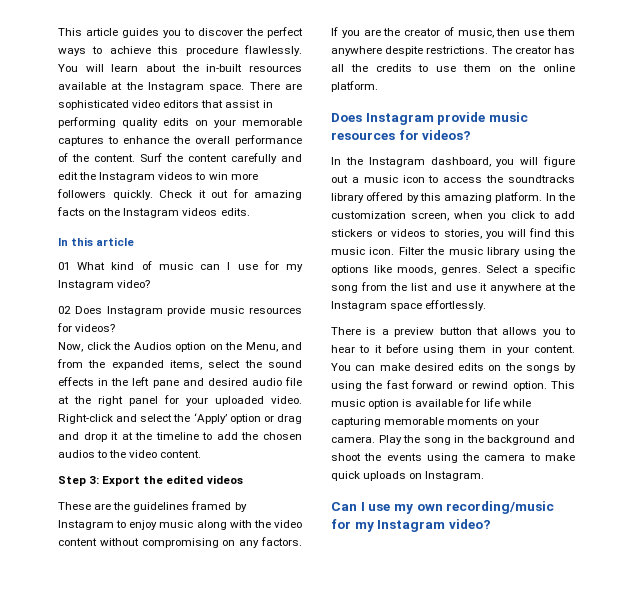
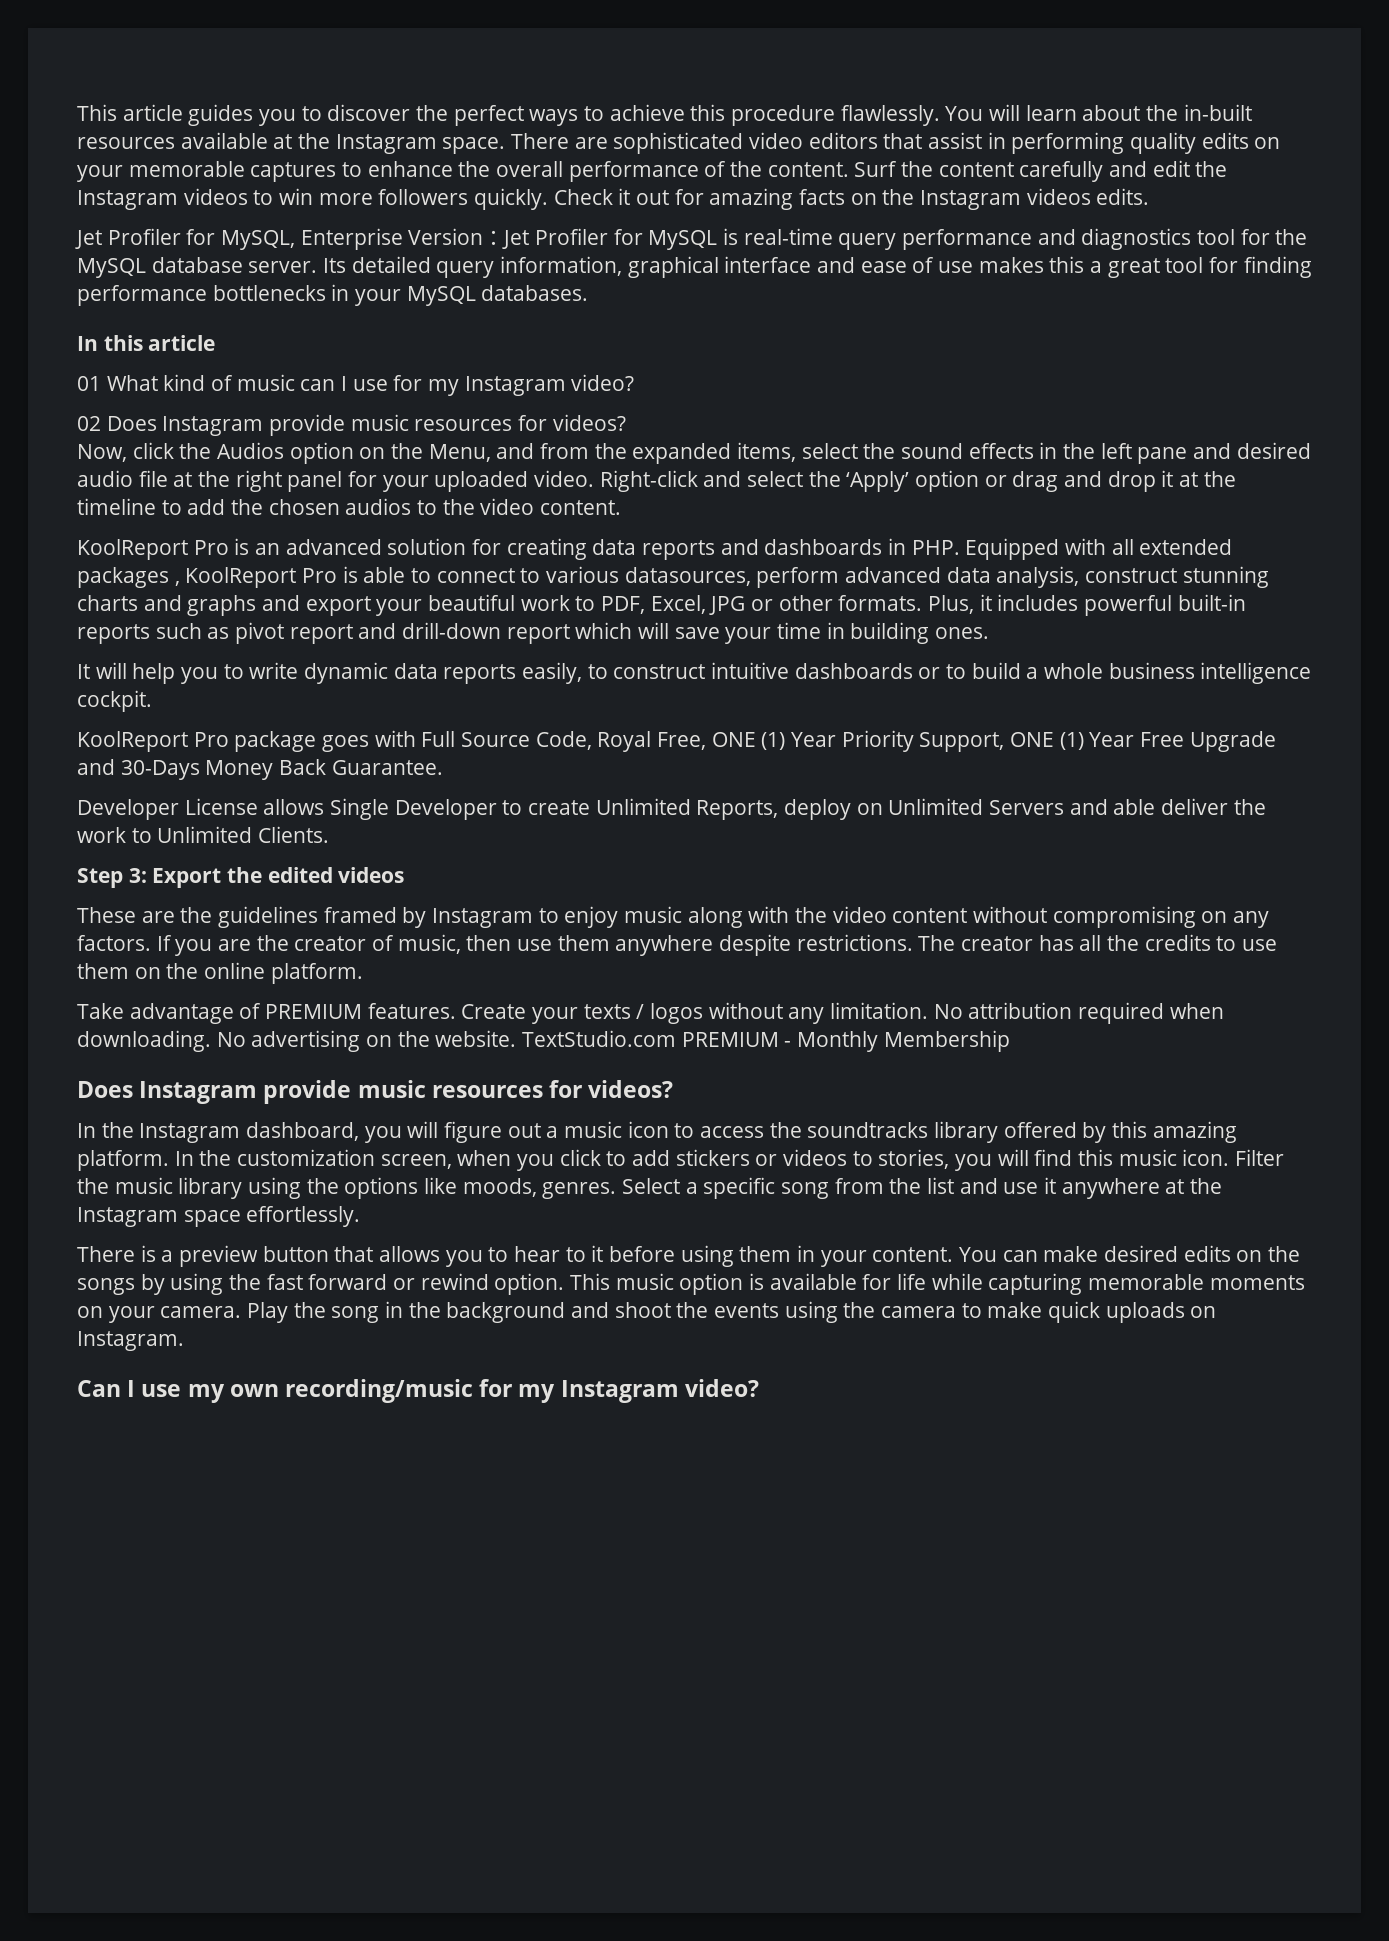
+ Jet Profiler for MySQL, Enterprise Version：Jet Profiler for MySQL is real-time query performance and diagnostics tool for the MySQL database server. Its detailed query information, graphical interface and ease of use makes this a great tool for finding performance bottlenecks in your MySQL databases.
+ KoolReport Pro is an advanced solution for creating data reports and dashboards in PHP. Equipped with all extended packages , KoolReport Pro is able to connect to various datasources, perform advanced data analysis, construct stunning charts and graphs and export your beautiful work to PDF, Excel, JPG or other formats. Plus, it includes powerful built-in reports such as pivot report and drill-down report which will save your time in building ones.
+ It will help you to write dynamic data reports easily, to construct intuitive dashboards or to build a whole business intelligence cockpit.
+ KoolReport Pro package goes with Full Source Code, Royal Free, ONE (1) Year Priority Support, ONE (1) Year Free Upgrade and 30-Days Money Back Guarantee.
+ Developer License allows Single Developer to create Unlimited Reports, deploy on Unlimited Servers and able deliver the work to Unlimited Clients.
+ Take advantage of PREMIUM features. Create your texts / logos without any limitation. No attribution required when downloading. No advertising on the website. TextStudio.com PREMIUM - Monthly Membership

